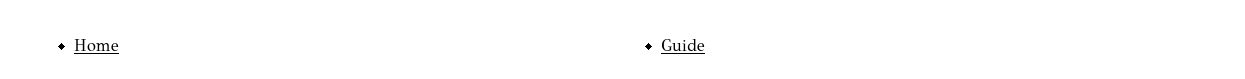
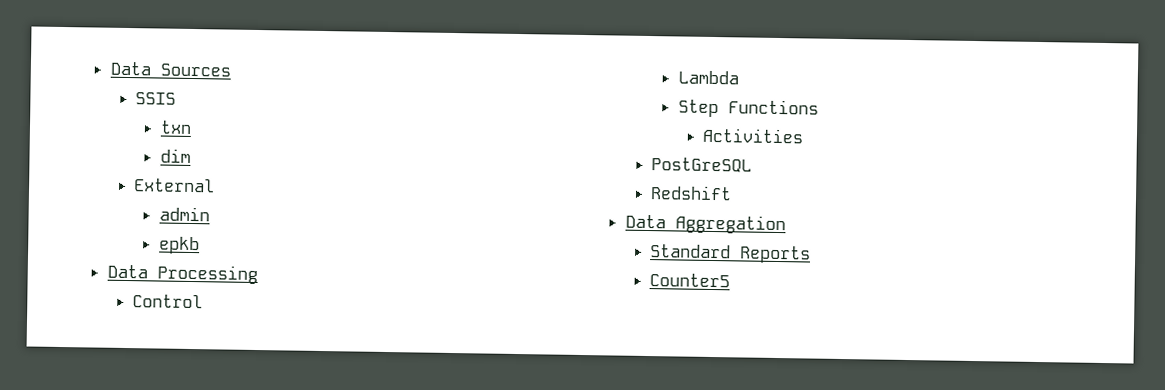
- Home
- Guide
+ Data Sources
+ SSIS
+ txn
+ dim
+ External
+ admin
+ epkb
+ Data Processing
+ Control
+ Lambda
+ Step Functions
+ Activities
+ PostGreSQL
+ Redshift
+ Data Aggregation
+ Standard Reports
+ Counter5

